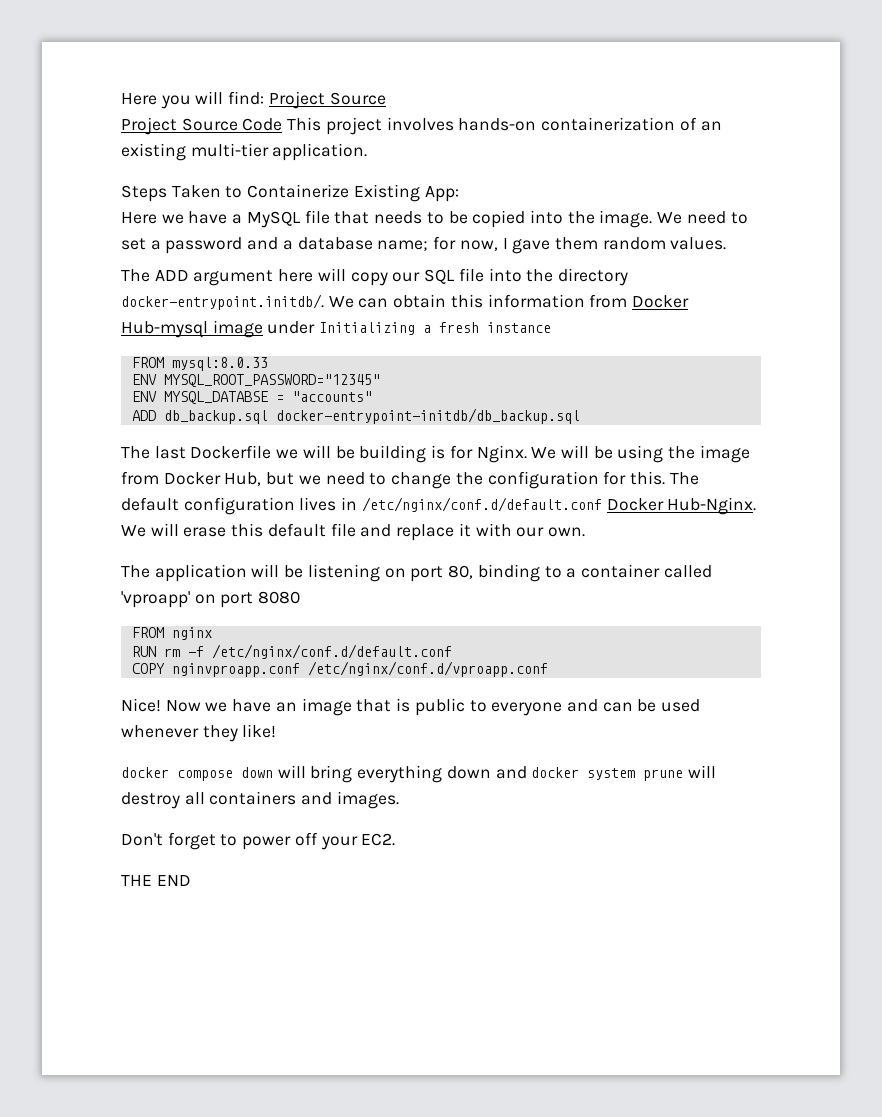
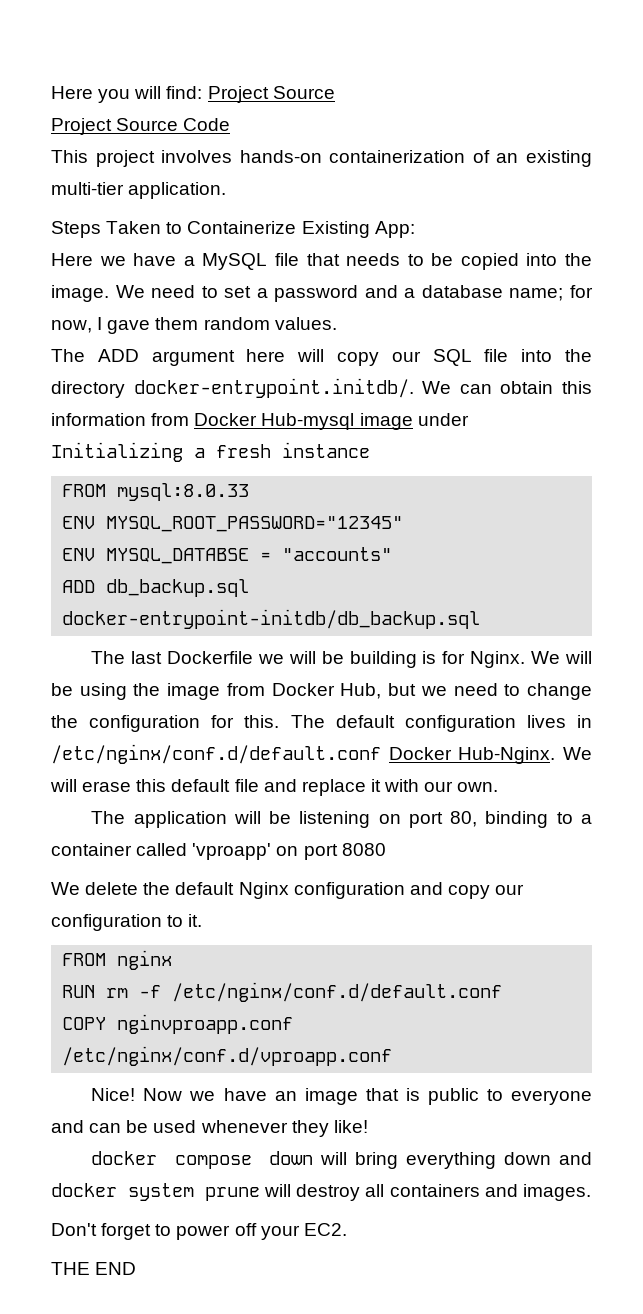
- Project Source Code This project involves hands-on containerization of an existing multi-tier application.
+ Project Source Code
+ This project involves hands-on containerization of an existing multi-tier application.
+ We delete the default Nginx configuration and copy our configuration to it.

